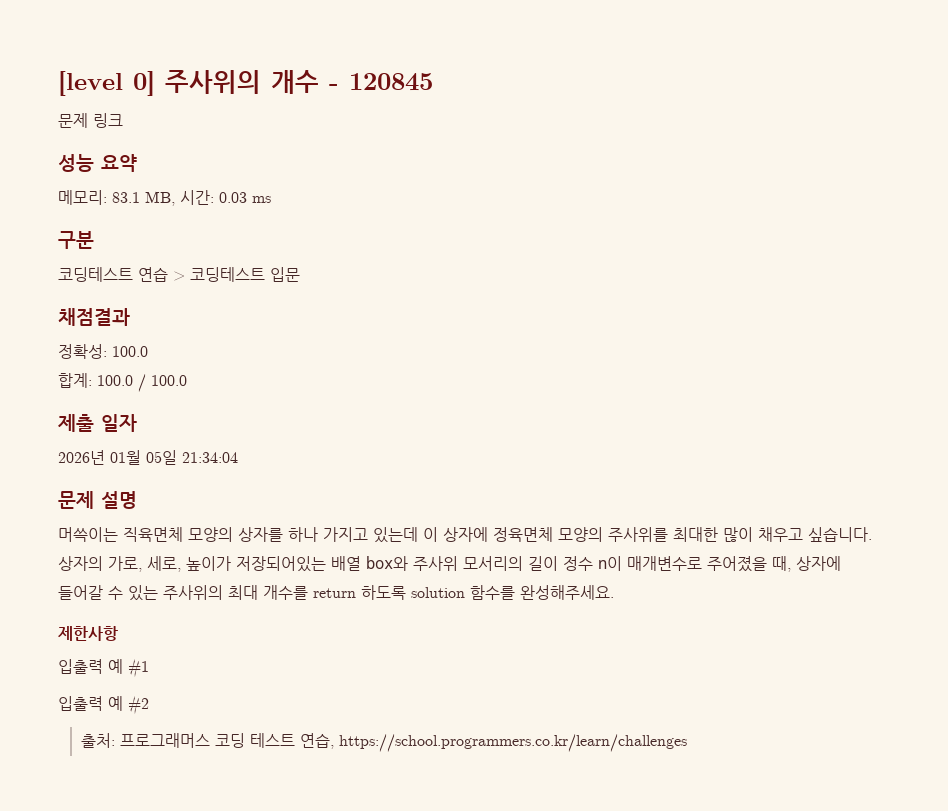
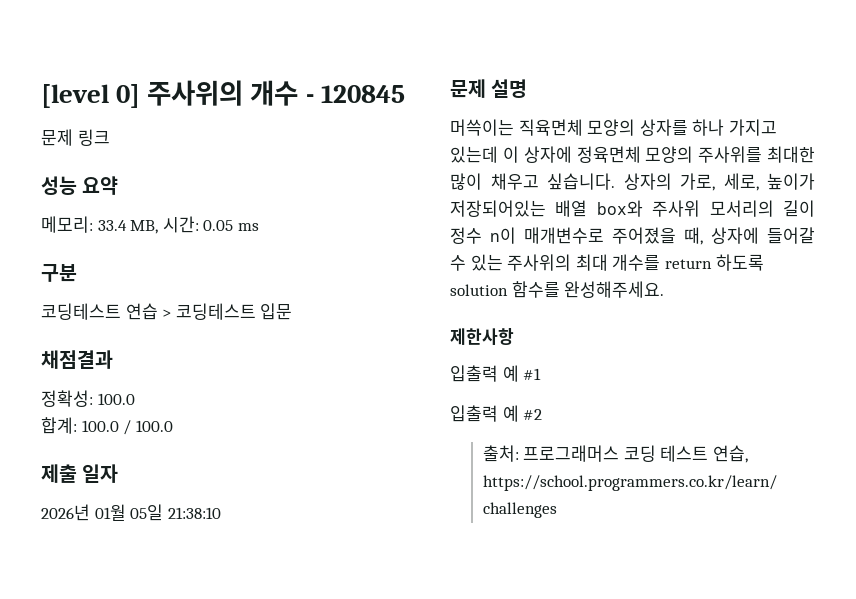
- 메모리: 83.1 MB, 시간: 0.03 ms
+ 메모리: 33.4 MB, 시간: 0.05 ms
- 2026년 01월 05일 21:34:04
+ 2026년 01월 05일 21:38:10

